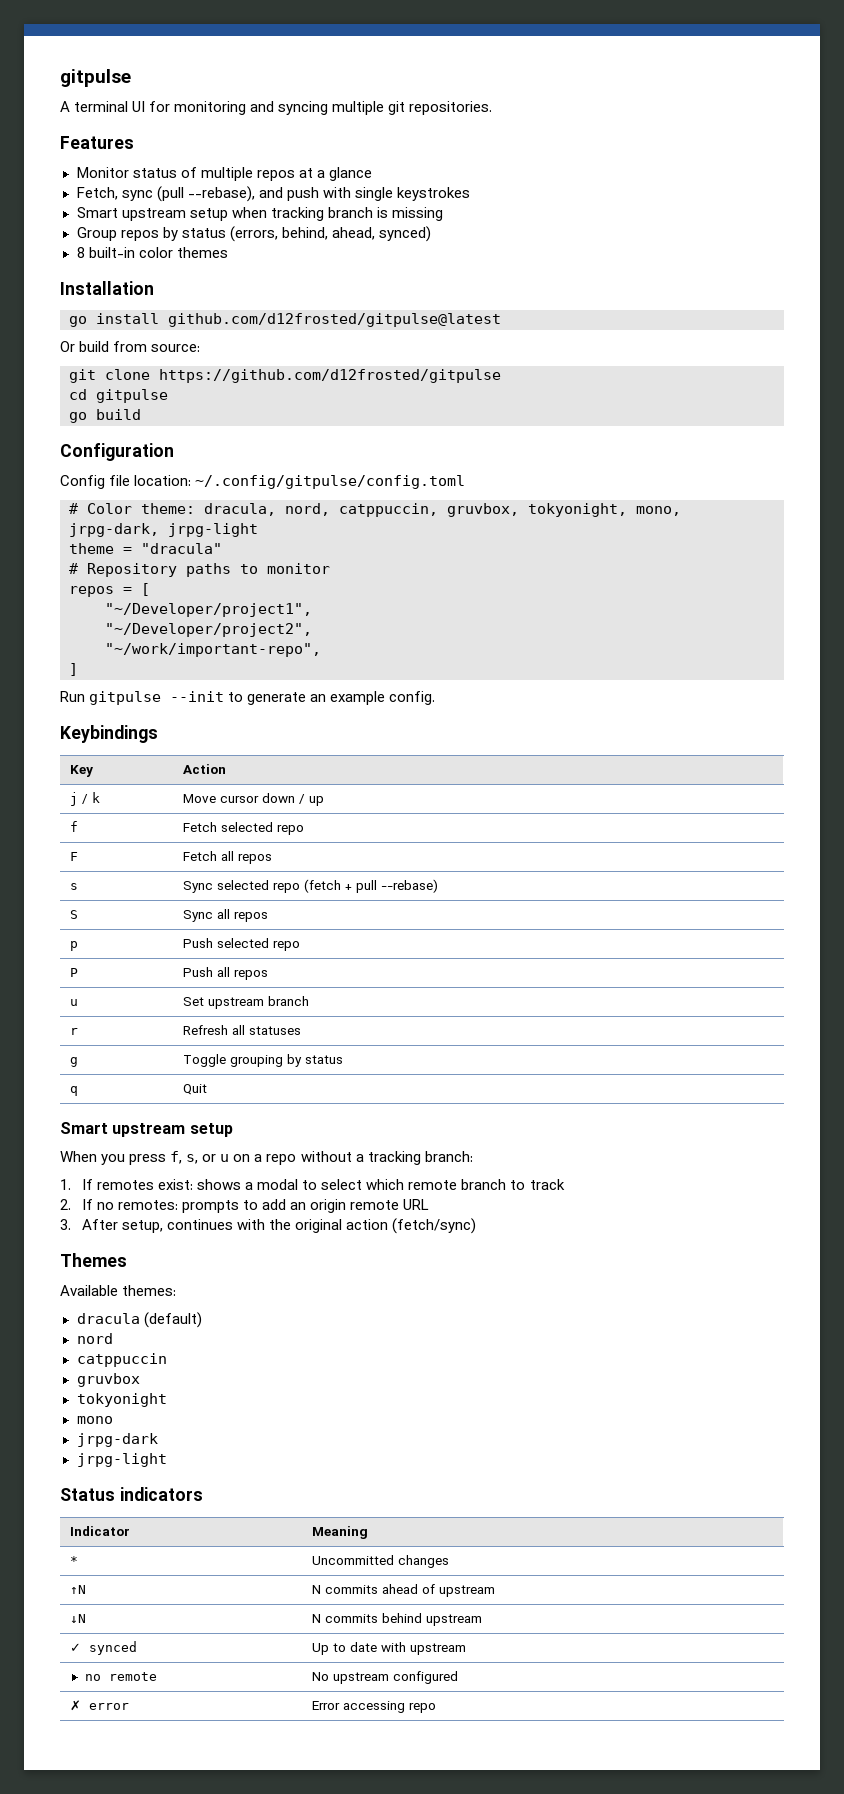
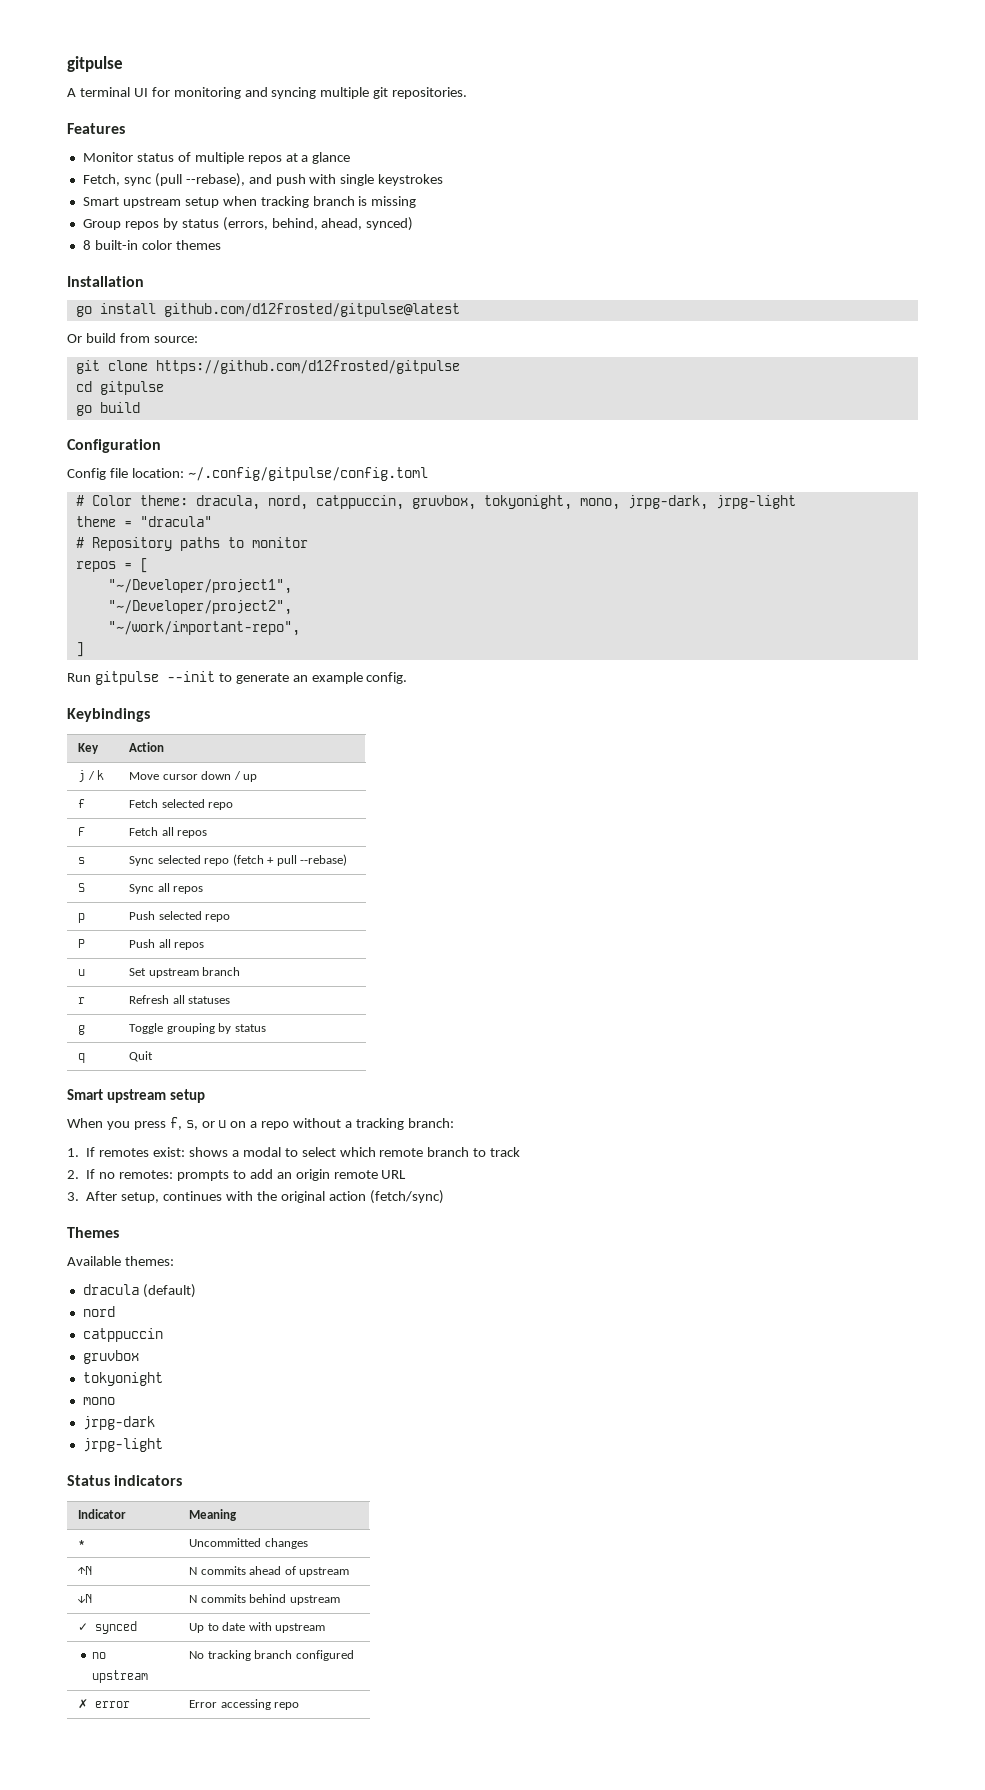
- no remote | No upstream configured
+ no upstream | No tracking branch configured

